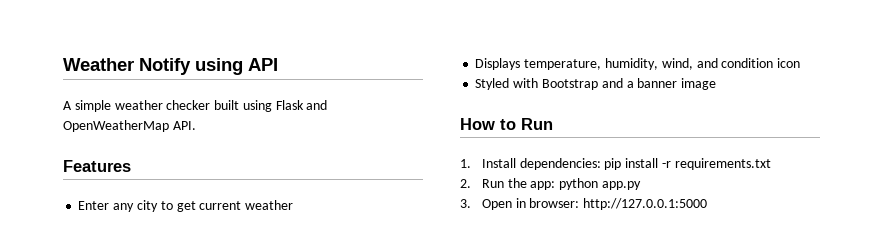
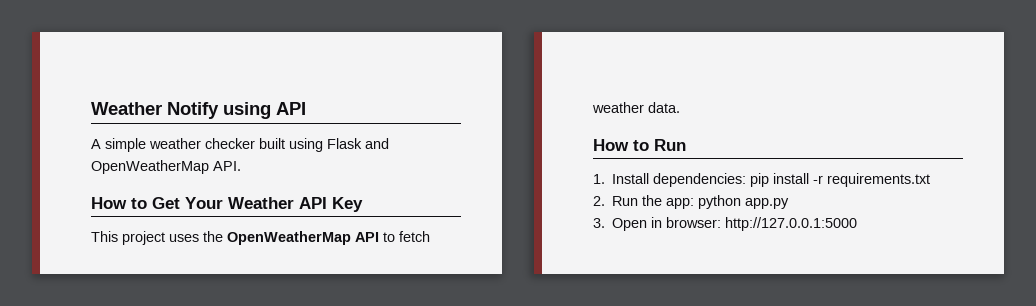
- Features
- Enter any city to get current weather
- Displays temperature, humidity, wind, and condition icon
- Styled with Bootstrap and a banner image
+ How to Get Your Weather API Key
+ This project uses the OpenWeatherMap API to fetch weather data.

